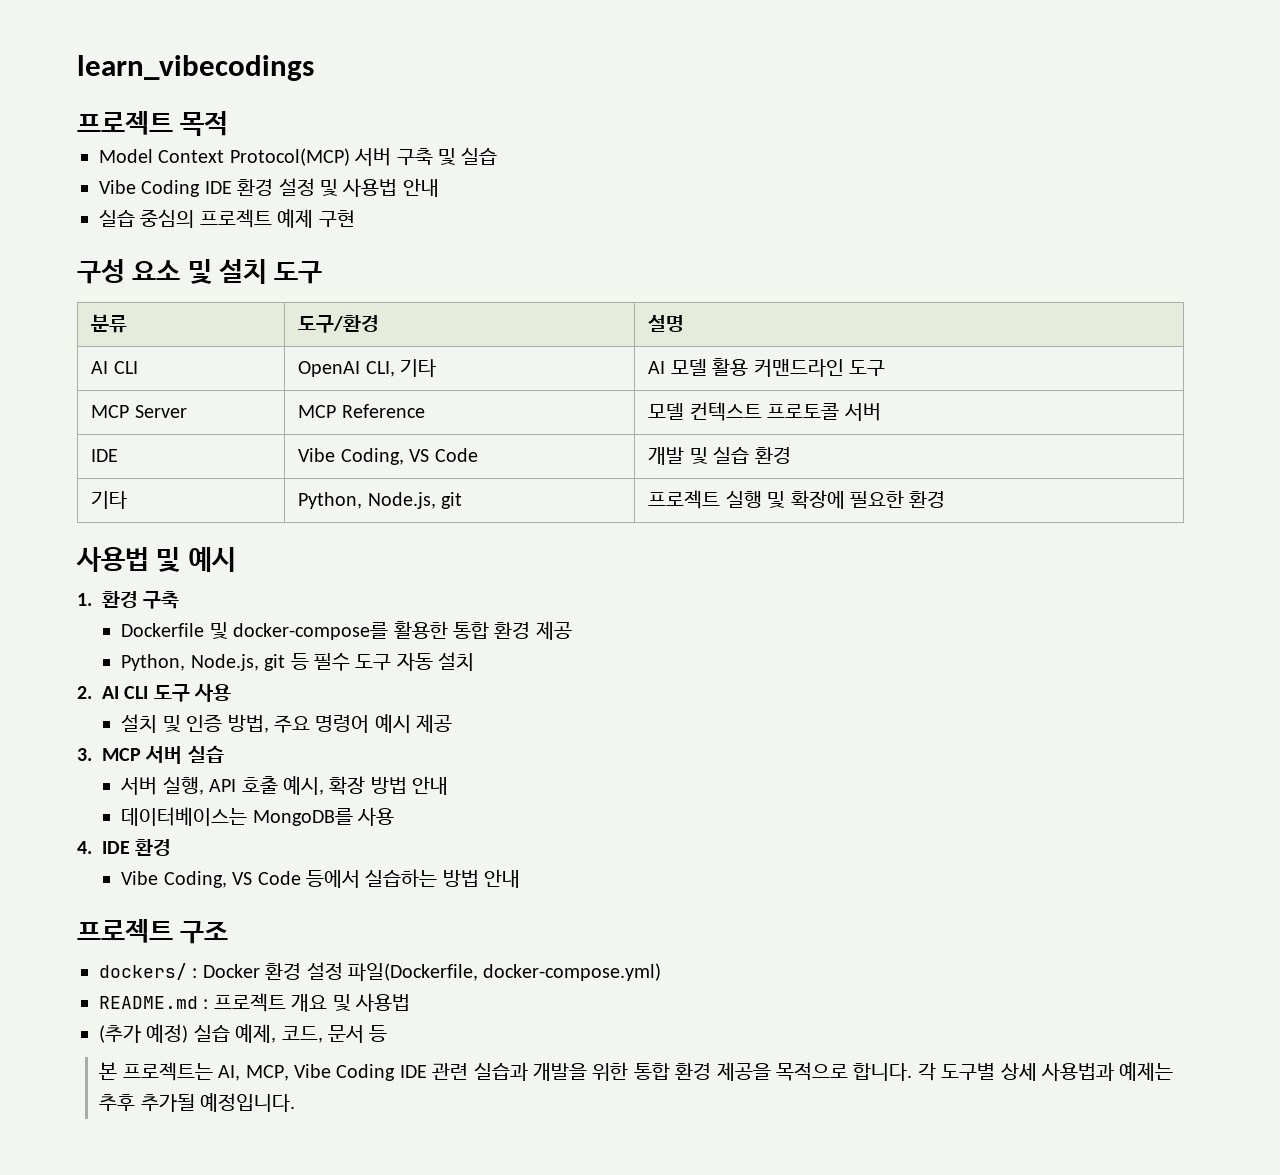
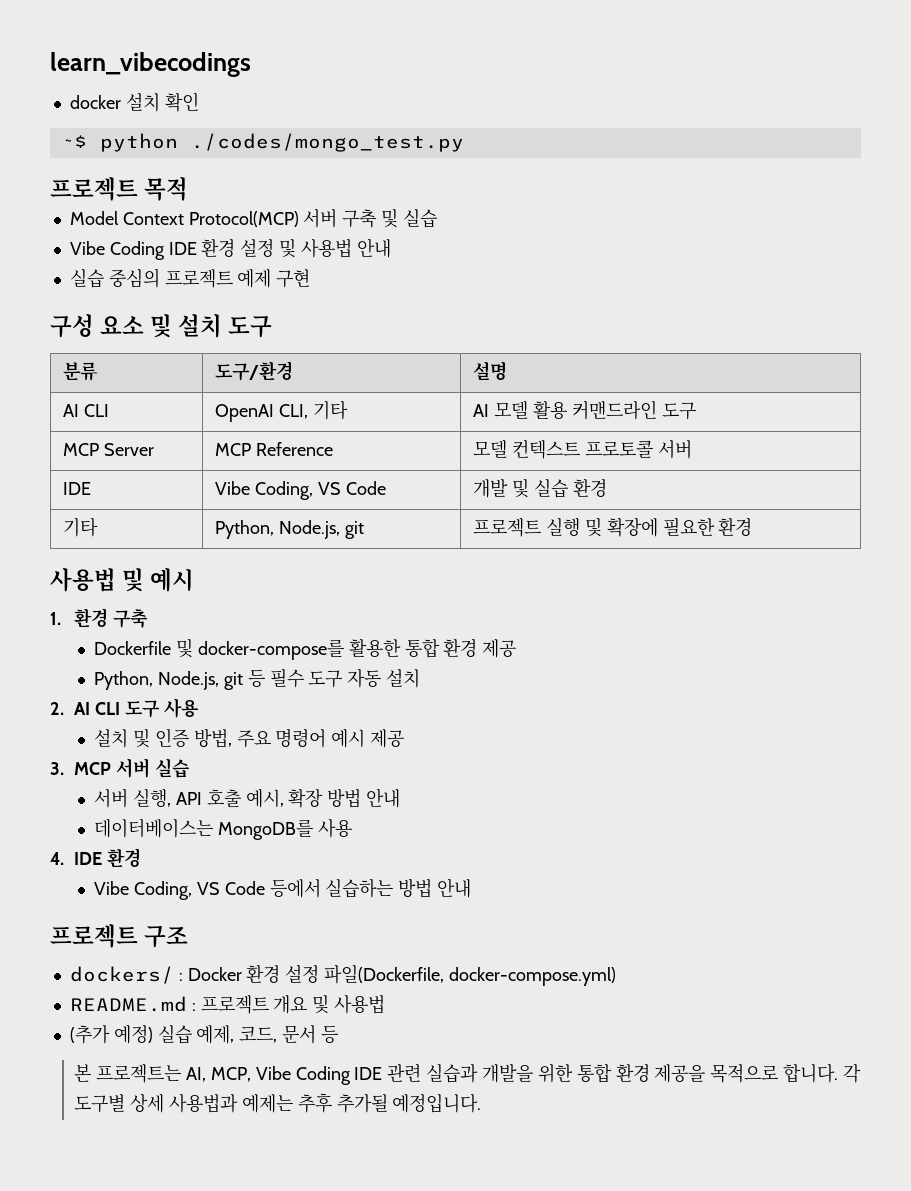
+ docker 설치 확인
+ ~$ python ./codes/mongo_test.py

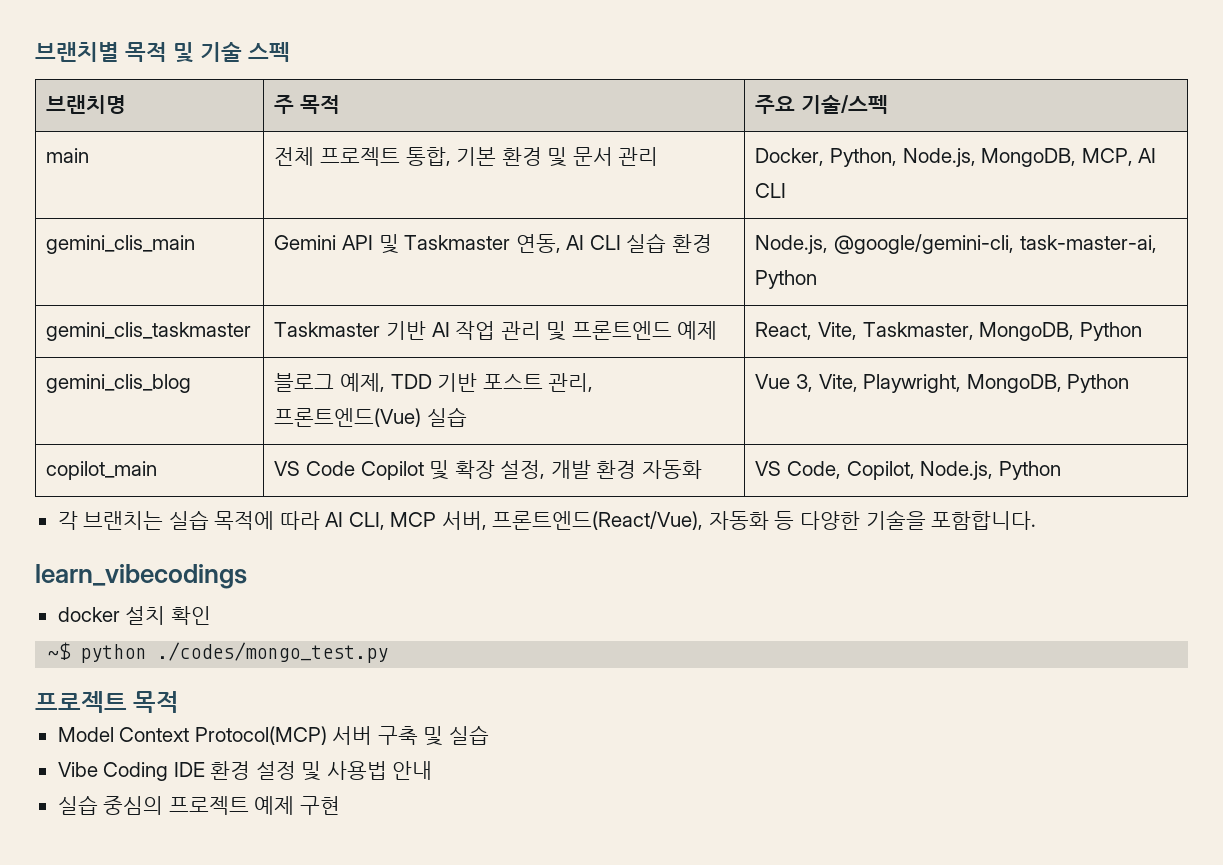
+ 브랜치별 목적 및 기술 스펙
+ 브랜치명 | 주 목적 | 주요 기술/스펙
+ main | 전체 프로젝트 통합, 기본 환경 및 문서 관리 | Docker, Python, Node.js, MongoDB, MCP, AI CLI
+ gemini_clis_main | Gemini API 및 Taskmaster 연동, AI CLI 실습 환경 | Node.js, @google/gemini-cli, task-master-ai, Python
+ gemini_clis_taskmaster | Taskmaster 기반 AI 작업 관리 및 프론트엔드 예제 | React, Vite, Taskmaster, MongoDB, Python
+ gemini_clis_blog | 블로그 예제, TDD 기반 포스트 관리, 프론트엔드(Vue) 실습 | Vue 3, Vite, Playwright, MongoDB, Python
+ copilot_main | VS Code Copilot 및 확장 설정, 개발 환경 자동화 | VS Code, Copilot, Node.js, Python
+ 각 브랜치는 실습 목적에 따라 AI CLI, MCP 서버, 프론트엔드(React/Vue), 자동화 등 다양한 기술을 포함합니다.
- 구성 요소 및 설치 도구
- 분류 | 도구/환경 | 설명
- AI CLI | OpenAI CLI, 기타 | AI 모델 활용 커맨드라인 도구
- MCP Server | MCP Reference | 모델 컨텍스트 프로토콜 서버
- IDE | Vibe Coding, VS Code | 개발 및 실습 환경
- 기타 | Python, Node.js, git | 프로젝트 실행 및 확장에 필요한 환경
- 사용법 및 예시
- 1. 환경 구축
- Dockerfile 및 docker-compose를 활용한 통합 환경 제공
- Python, Node.js, git 등 필수 도구 자동 설치
- 2. AI CLI 도구 사용
- 설치 및 인증 방법, 주요 명령어 예시 제공
- 3. MCP 서버 실습
- 서버 실행, API 호출 예시, 확장 방법 안내
- 데이터베이스는 MongoDB를 사용
- 4. IDE 환경
- Vibe Coding, VS Code 등에서 실습하는 방법 안내
- 프로젝트 구조
- dockers/ : Docker 환경 설정 파일(Dockerfile, docker-compose.yml)
- README.md : 프로젝트 개요 및 사용법
- (추가 예정) 실습 예제, 코드, 문서 등
- 본 프로젝트는 AI, MCP, Vibe Coding IDE 관련 실습과 개발을 위한 통합 환경 제공을 목적으로 합니다. 각 도구별 상세 사용법과 예제는 추후 추가될 예정입니다.

